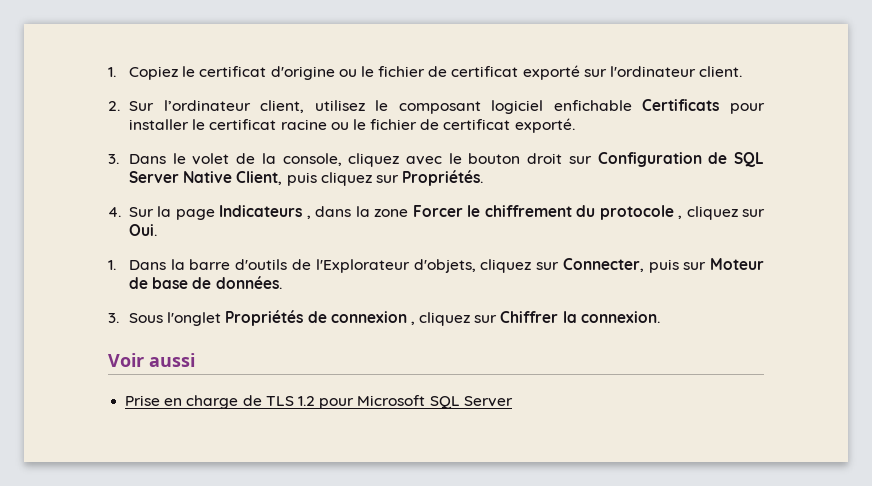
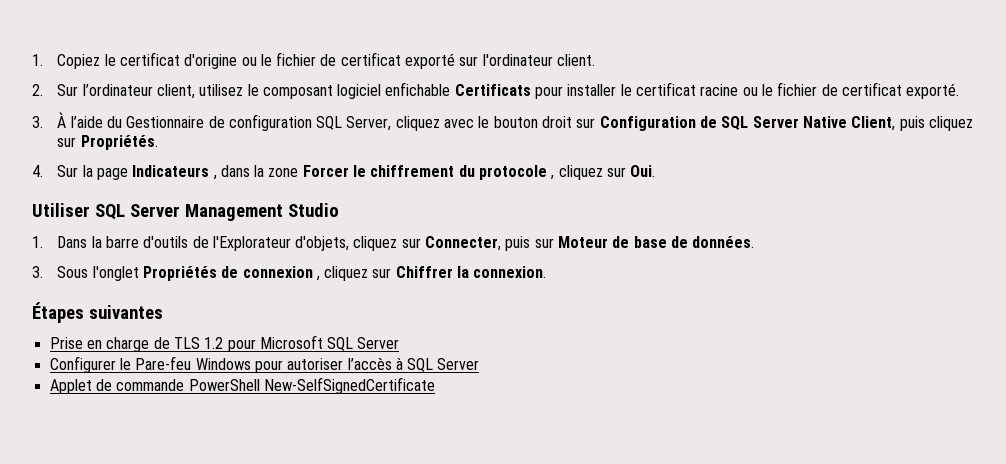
- 3. Dans le volet de la console, cliquez avec le bouton droit sur Configuration de SQL Server Native Client, puis cliquez sur Propriétés.
+ 3. À l’aide du Gestionnaire de configuration SQL Server, cliquez avec le bouton droit sur Configuration de SQL Server Native Client, puis cliquez sur Propriétés.
+ Utiliser SQL Server Management Studio
- Voir aussi
+ Étapes suivantes
+ Configurer le Pare-feu Windows pour autoriser l’accès à SQL Server
+ Applet de commande PowerShell New-SelfSignedCertificate

